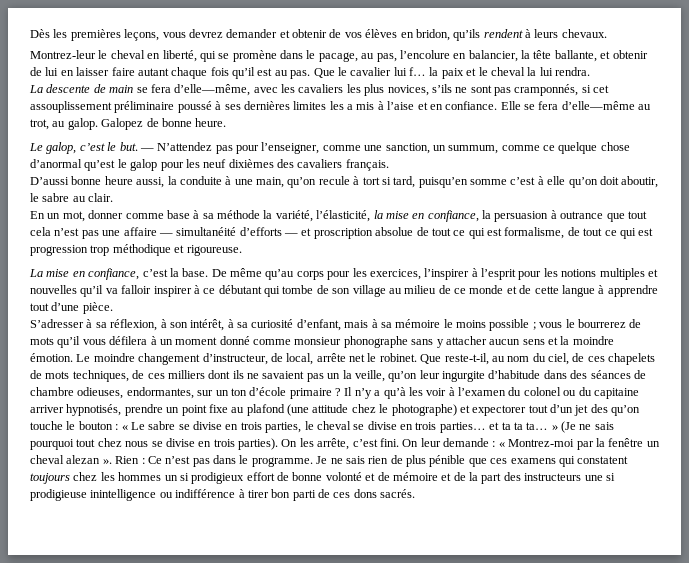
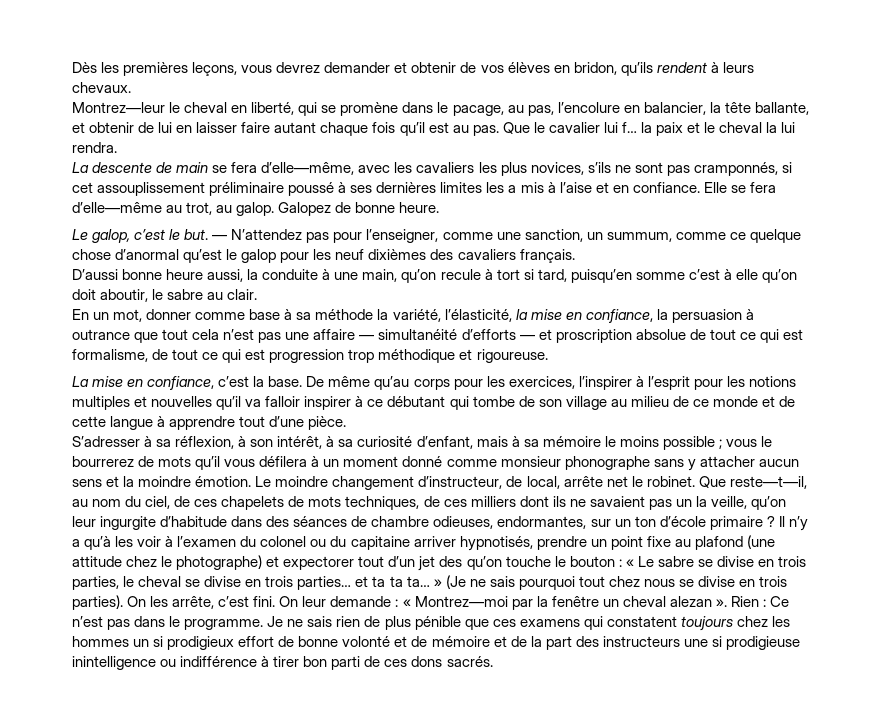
- Montrez-leur le cheval en liberté, qui se promène dans le pacage, au pas, l’encolure en balancier, la tête ballante, et obtenir de lui en laisser faire autant chaque fois qu’il est au pas.
+ Montrez—leur le cheval en liberté, qui se promène dans le pacage, au pas, l’encolure en balancier, la tête ballante, et obtenir de lui en laisser faire autant chaque fois qu’il est au pas.
- Que reste-t-il, au nom du ciel, de ces chapelets de mots techniques, de ces milliers dont ils ne savaient pas un la veille, qu’on leur ingurgite d’habitude dans des séances de chambre odieuses, endormantes, sur un ton d’école primaire ?
+ Que reste—t—il, au nom du ciel, de ces chapelets de mots techniques, de ces milliers dont ils ne savaient pas un la veille, qu’on leur ingurgite d’habitude dans des séances de chambre odieuses, endormantes, sur un ton d’école primaire ?
- On leur demande : « Montrez-moi par la fenêtre un cheval alezan ».
+ On leur demande : « Montrez—moi par la fenêtre un cheval alezan ».

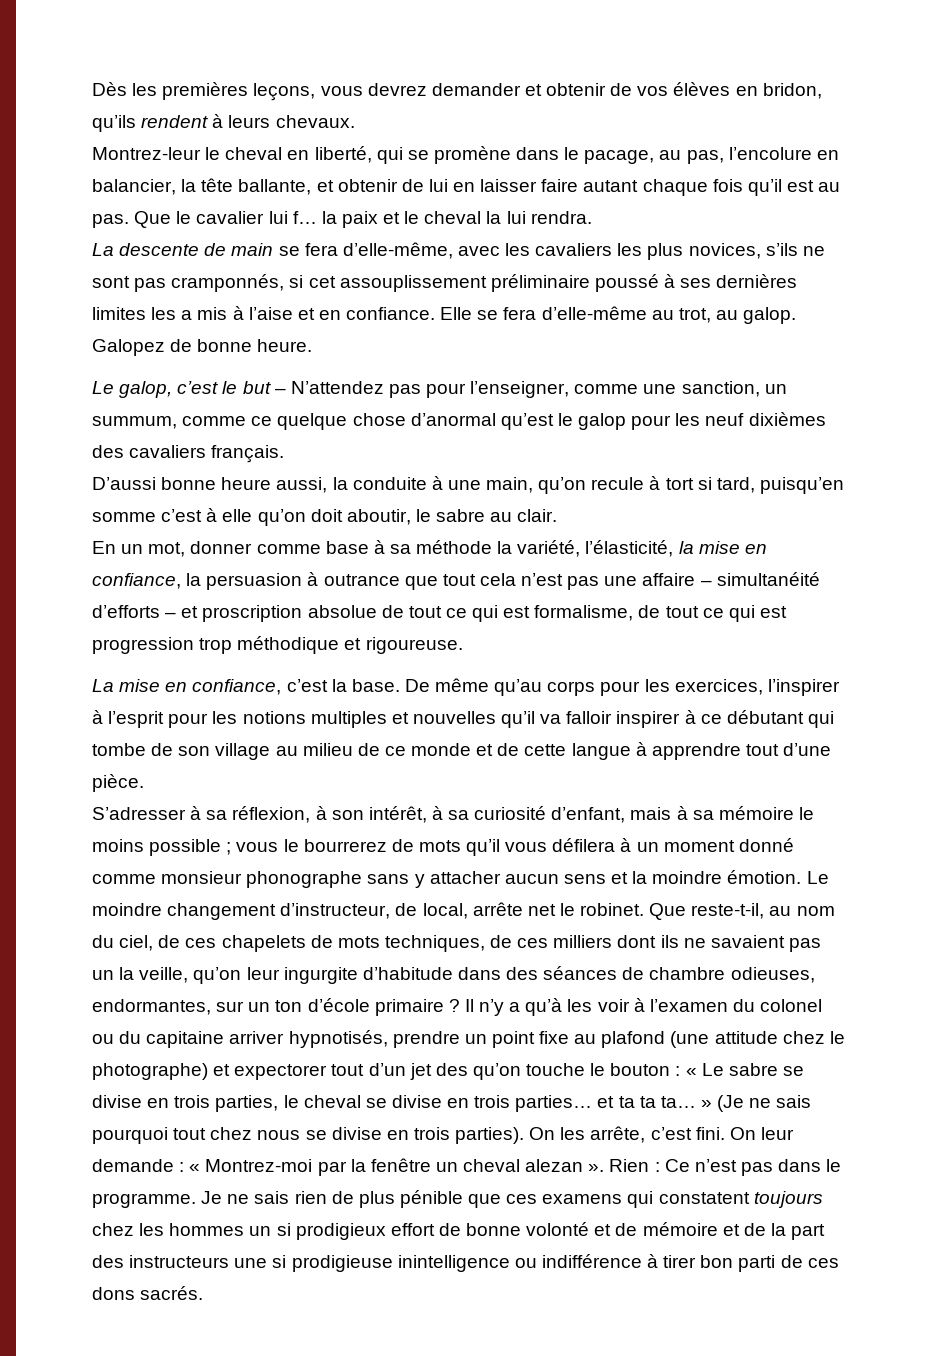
- Montrez—leur le cheval en liberté, qui se promène dans le pacage, au pas, l’encolure en balancier, la tête ballante, et obtenir de lui en laisser faire autant chaque fois qu’il est au pas.
+ Montrez-leur le cheval en liberté, qui se promène dans le pacage, au pas, l’encolure en balancier, la tête ballante, et obtenir de lui en laisser faire autant chaque fois qu’il est au pas.
- La descente de main se fera d’elle—même, avec les cavaliers les plus novices, s’ils ne sont pas cramponnés, si cet assouplissement préliminaire poussé à ses dernières limites les a mis à l’aise et en confiance.
+ La descente de main se fera d’elle-même, avec les cavaliers les plus novices, s’ils ne sont pas cramponnés, si cet assouplissement préliminaire poussé à ses dernières limites les a mis à l’aise et en confiance.
- Elle se fera d’elle—même au trot, au galop.
+ Elle se fera d’elle-même au trot, au galop.
- Le galop, c’est le but. — N’attendez pas pour l’enseigner, comme une sanction, un summum, comme ce quelque chose d’anormal qu’est le galop pour les neuf dixièmes des cavaliers français.
+ Le galop, c’est le but – N’attendez pas pour l’enseigner, comme une sanction, un summum, comme ce quelque chose d’anormal qu’est le galop pour les neuf dixièmes des cavaliers français.
- En un mot, donner comme base à sa méthode la variété, l’élasticité, la mise en confiance, la persuasion à outrance que tout cela n’est pas une affaire — simultanéité d’efforts — et proscription absolue de tout ce qui est formalisme, de tout ce qui est progression trop méthodique et rigoureuse.
+ En un mot, donner comme base à sa méthode la variété, l’élasticité, la mise en confiance, la persuasion à outrance que tout cela n’est pas une affaire – simultanéité d’efforts – et proscription absolue de tout ce qui est formalisme, de tout ce qui est progression trop méthodique et rigoureuse.
- Que reste—t—il, au nom du ciel, de ces chapelets de mots techniques, de ces milliers dont ils ne savaient pas un la veille, qu’on leur ingurgite d’habitude dans des séances de chambre odieuses, endormantes, sur un ton d’école primaire ?
+ Que reste-t-il, au nom du ciel, de ces chapelets de mots techniques, de ces milliers dont ils ne savaient pas un la veille, qu’on leur ingurgite d’habitude dans des séances de chambre odieuses, endormantes, sur un ton d’école primaire ?
- On leur demande : « Montrez—moi par la fenêtre un cheval alezan ».
+ On leur demande : « Montrez-moi par la fenêtre un cheval alezan ».

